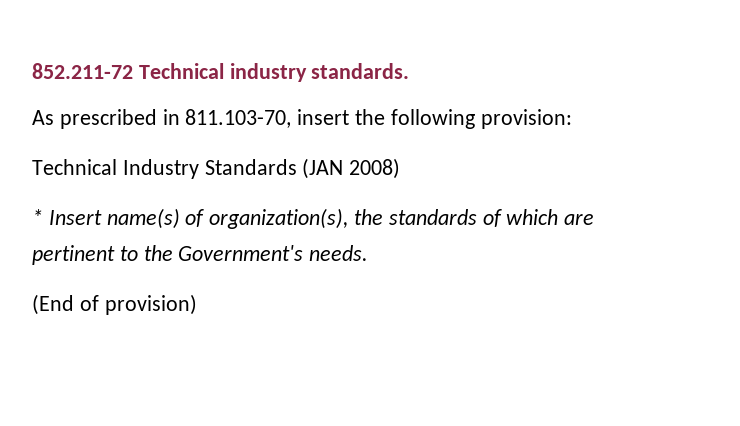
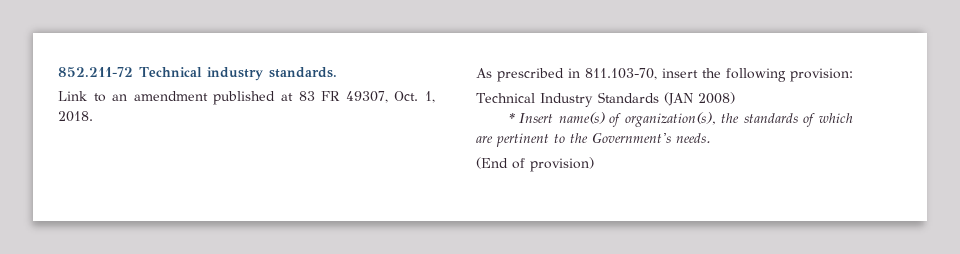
+ Link to an amendment published at 83 FR 49307, Oct. 1, 2018.

